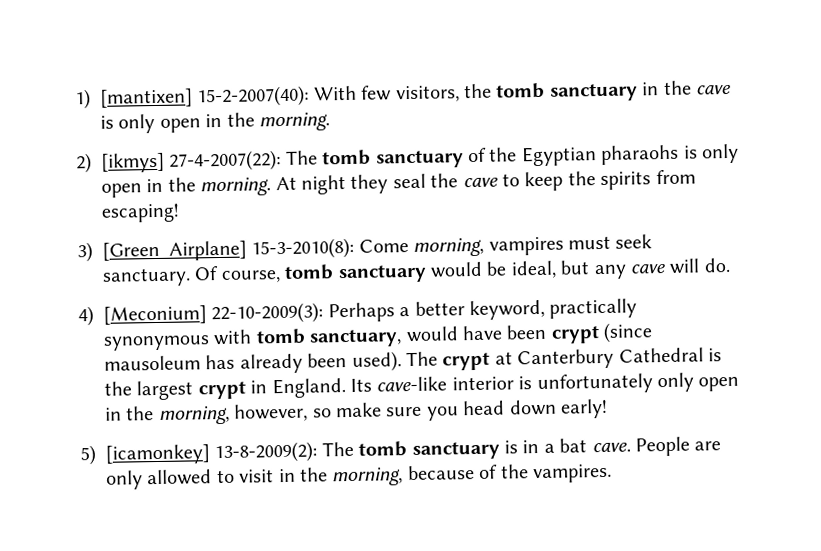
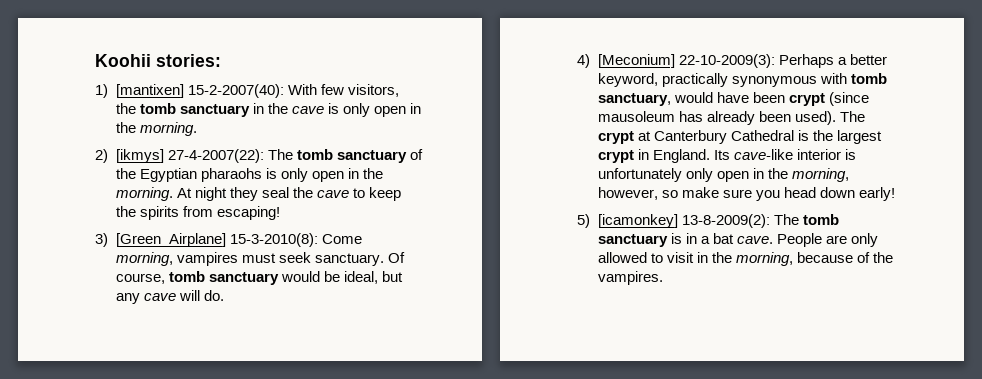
+ Koohii stories:

